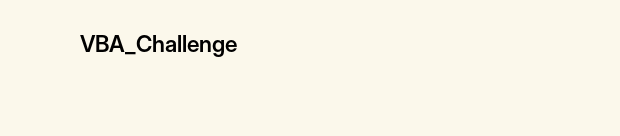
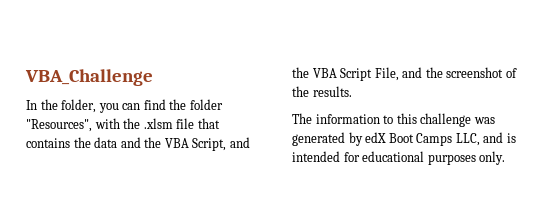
+ In the folder, you can find the folder "Resources", with the .xlsm file that contains the data and the VBA Script, and the VBA Script File, and the screenshot of the results.
+ The information to this challenge was generated by edX Boot Camps LLC, and is intended for educational purposes only.

